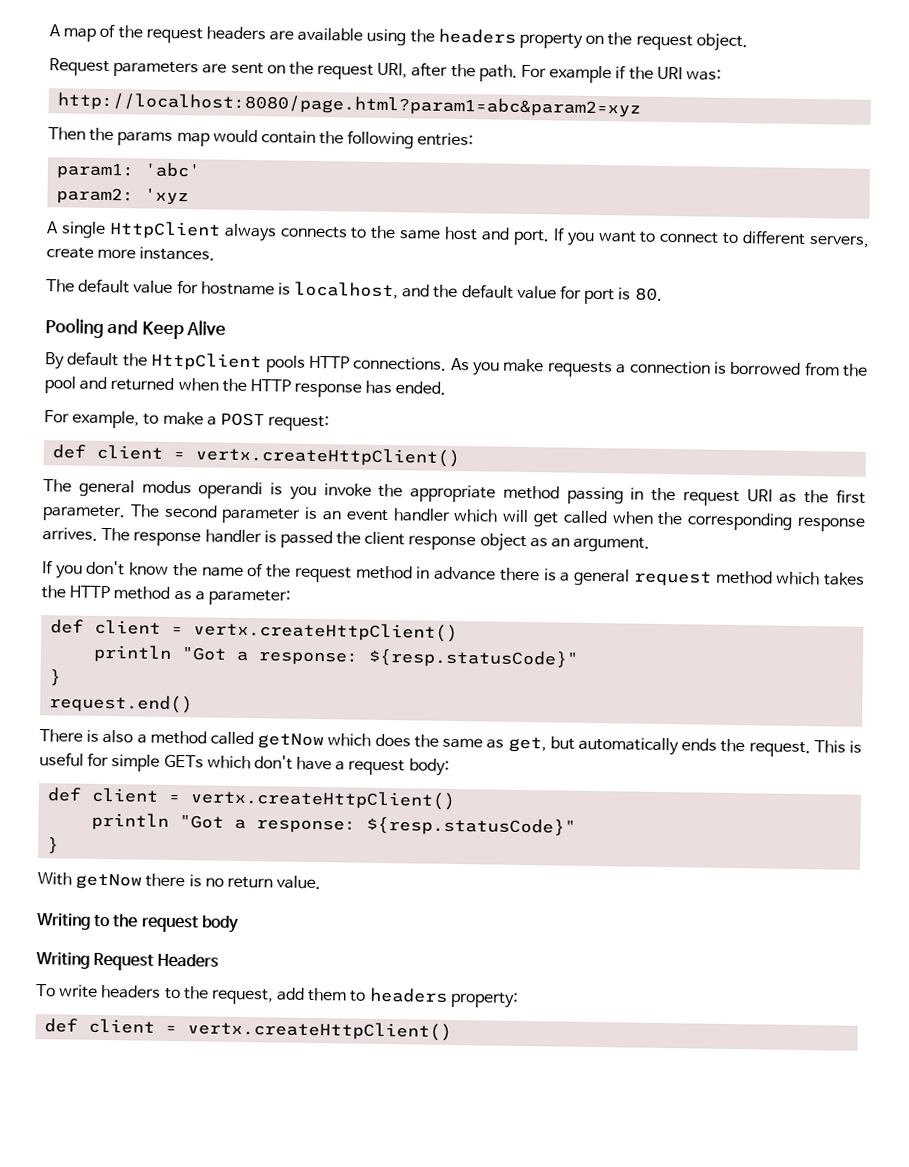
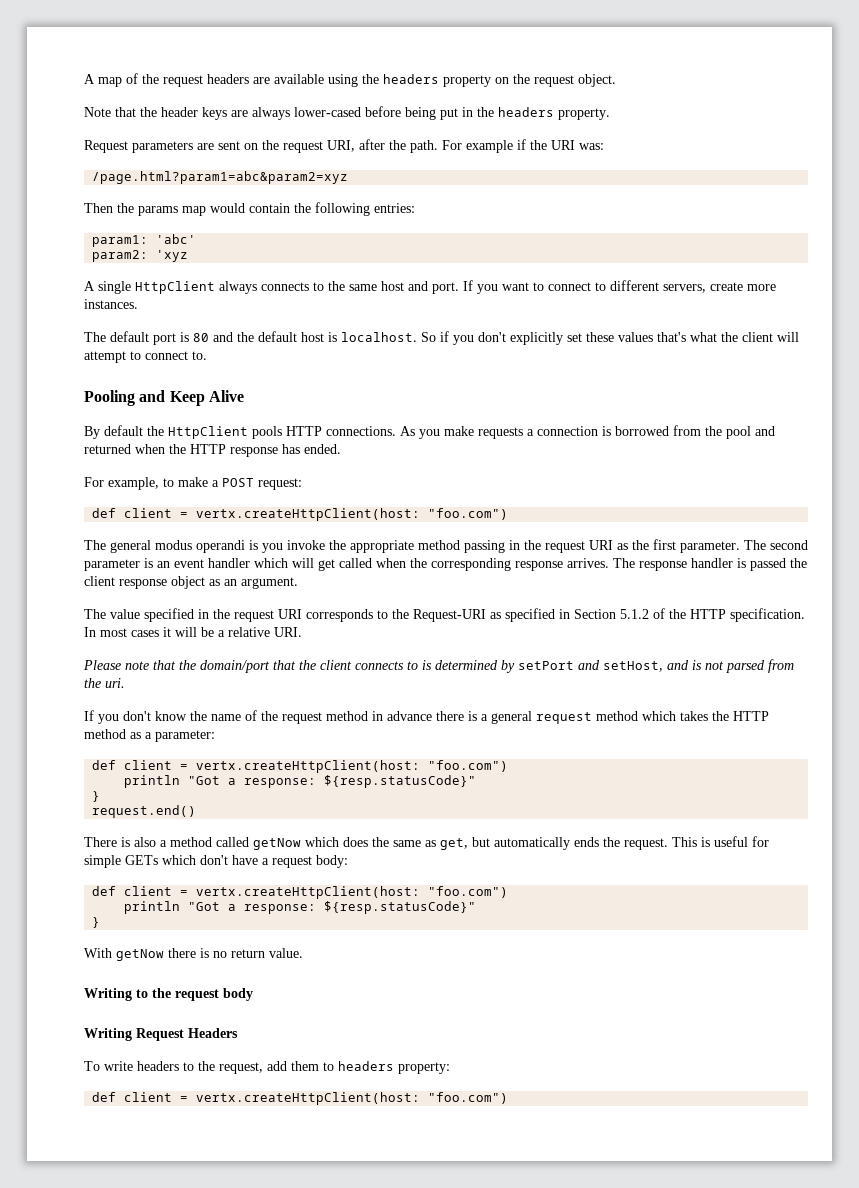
+ Note that the header keys are always lower-cased before being put in the headers property.
- http://localhost:8080/page.html?param1=abc&param2=xyz
+ /page.html?param1=abc&param2=xyz
- The default value for hostname is localhost, and the default value for port is 80.
+ The default port is 80 and the default host is localhost. So if you don't explicitly set these values that's what the client will attempt to connect to.
  For example, to make a POST request:
- def client = vertx.createHttpClient()
+ def client = vertx.createHttpClient(host: "foo.com")
+ The value specified in the request URI corresponds to the Request-URI as specified in Section 5.1.2 of the HTTP specification. In most cases it will be a relative URI.
+ Please note that the domain/port that the client connects to is determined by setPort and setHost, and is not parsed from the uri.
  If you don't know the name of the request method in advance there is a general request method which takes the HTTP method as a parameter:
- def client = vertx.createHttpClient()
+ def client = vertx.createHttpClient(host: "foo.com")
  This is useful for simple GETs which don't have a request body:
- def client = vertx.createHttpClient()
+ def client = vertx.createHttpClient(host: "foo.com")
  To write headers to the request, add them to headers property:
- def client = vertx.createHttpClient()
+ def client = vertx.createHttpClient(host: "foo.com")

